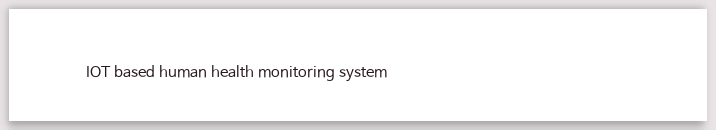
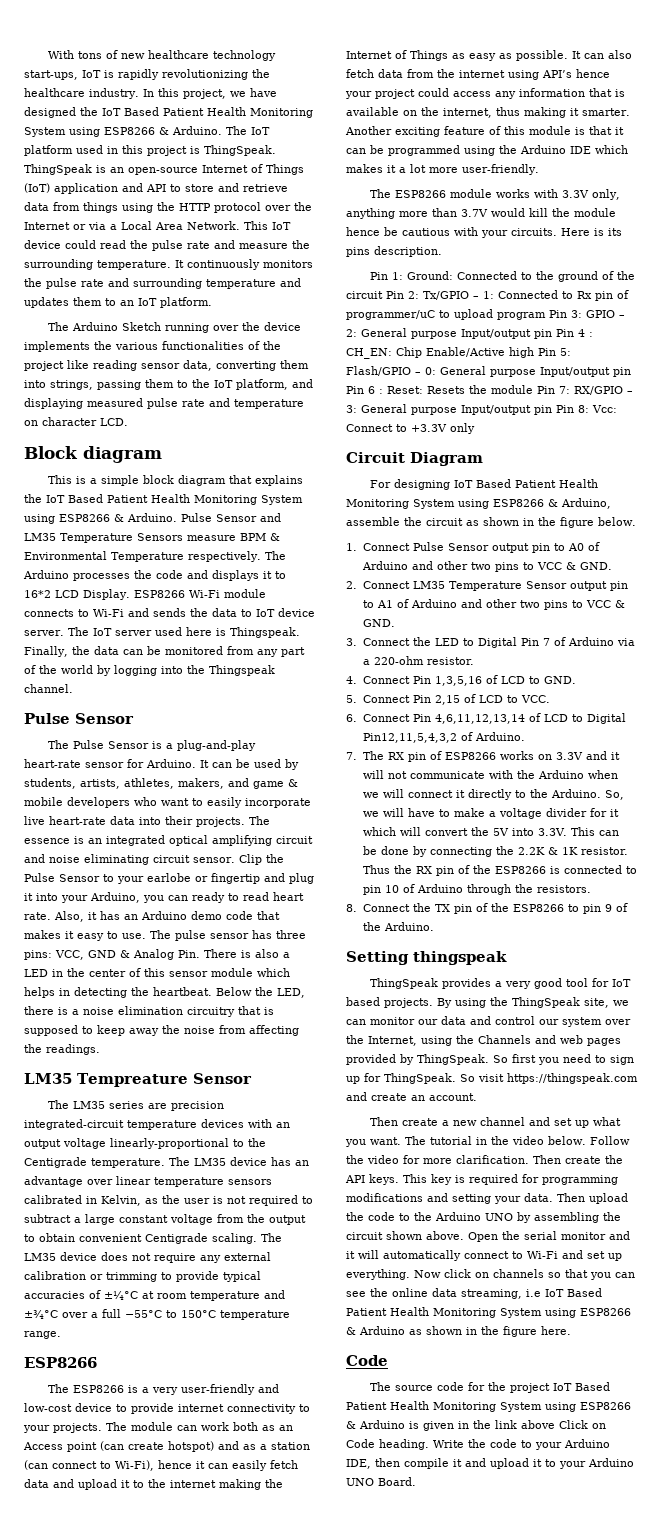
- IOT based human health monitoring system
+ With tons of new healthcare technology start-ups, IoT is rapidly revolutionizing the healthcare industry. In this project, we have designed the IoT Based Patient Health Monitoring System using ESP8266 & Arduino. The IoT platform used in this project is ThingSpeak. ThingSpeak is an open-source Internet of Things (IoT) application and API to store and retrieve data from things using the HTTP protocol over the Internet or via a Local Area Network. This IoT device could read the pulse rate and measure the surrounding temperature. It continuously monitors the pulse rate and surrounding temperature and updates them to an IoT platform.
+ The Arduino Sketch running over the device implements the various functionalities of the project like reading sensor data, converting them into strings, passing them to the IoT platform, and displaying measured pulse rate and temperature on character LCD.
+ Block diagram
+ This is a simple block diagram that explains the IoT Based Patient Health Monitoring System using ESP8266 & Arduino. Pulse Sensor and LM35 Temperature Sensors measure BPM & Environmental Temperature respectively. The Arduino processes the code and displays it to 16*2 LCD Display. ESP8266 Wi-Fi module connects to Wi-Fi and sends the data to IoT device server. The IoT server used here is Thingspeak. Finally, the data can be monitored from any part of the world by logging into the Thingspeak channel.
+ Pulse Sensor
+ The Pulse Sensor is a plug-and-play heart-rate sensor for Arduino. It can be used by students, artists, athletes, makers, and game & mobile developers who want to easily incorporate live heart-rate data into their projects. The essence is an integrated optical amplifying circuit and noise eliminating circuit sensor. Clip the Pulse Sensor to your earlobe or fingertip and plug it into your Arduino, you can ready to read heart rate. Also, it has an Arduino demo code that makes it easy to use. The pulse sensor has three pins: VCC, GND & Analog Pin. There is also a LED in the center of this sensor module which helps in detecting the heartbeat. Below the LED, there is a noise elimination circuitry that is supposed to keep away the noise from affecting the readings.
+ LM35 Tempreature Sensor
+ The LM35 series are precision integrated-circuit temperature devices with an output voltage linearly-proportional to the Centigrade temperature. The LM35 device has an advantage over linear temperature sensors calibrated in Kelvin, as the user is not required to subtract a large constant voltage from the output to obtain convenient Centigrade scaling. The LM35 device does not require any external calibration or trimming to provide typical accuracies of ±¼°C at room temperature and ±¾°C over a full −55°C to 150°C temperature range.
+ ESP8266
+ The ESP8266 is a very user-friendly and low-cost device to provide internet connectivity to your projects. The module can work both as an Access point (can create hotspot) and as a station (can connect to Wi-Fi), hence it can easily fetch data and upload it to the internet making the Internet of Things as easy as possible. It can also fetch data from the internet using API’s hence your project could access any information that is available on the internet, thus making it smarter. Another exciting feature of this module is that it can be programmed using the Arduino IDE which makes it a lot more user-friendly.
+ The ESP8266 module works with 3.3V only, anything more than 3.7V would kill the module hence be cautious with your circuits. Here is its pins description.
+ Pin 1: Ground: Connected to the ground of the circuit Pin 2: Tx/GPIO – 1: Connected to Rx pin of programmer/uC to upload program Pin 3: GPIO – 2: General purpose Input/output pin Pin 4 : CH_EN: Chip Enable/Active high Pin 5: Flash/GPIO – 0: General purpose Input/output pin Pin 6 : Reset: Resets the module Pin 7: RX/GPIO – 3: General purpose Input/output pin Pin 8: Vcc: Connect to +3.3V only
+ Circuit Diagram
+ For designing IoT Based Patient Health Monitoring System using ESP8266 & Arduino, assemble the circuit as shown in the figure below.
+ 1. Connect Pulse Sensor output pin to A0 of Arduino and other two pins to VCC & GND.
+ 2. Connect LM35 Temperature Sensor output pin to A1 of Arduino and other two pins to VCC & GND.
+ 3. Connect the LED to Digital Pin 7 of Arduino via a 220-ohm resistor.
+ 4. Connect Pin 1,3,5,16 of LCD to GND.
+ 5. Connect Pin 2,15 of LCD to VCC.
+ 6. Connect Pin 4,6,11,12,13,14 of LCD to Digital Pin12,11,5,4,3,2 of Arduino.
+ 7. The RX pin of ESP8266 works on 3.3V and it will not communicate with the Arduino when we will connect it directly to the Arduino. So, we will have to make a voltage divider for it which will convert the 5V into 3.3V. This can be done by connecting the 2.2K & 1K resistor. Thus the RX pin of the ESP8266 is connected to pin 10 of Arduino through the resistors.
+ 8. Connect the TX pin of the ESP8266 to pin 9 of the Arduino.
+ Setting thingspeak
+ ThingSpeak provides a very good tool for IoT based projects. By using the ThingSpeak site, we can monitor our data and control our system over the Internet, using the Channels and web pages provided by ThingSpeak. So first you need to sign up for ThingSpeak. So visit https://thingspeak.com and create an account.
+ Then create a new channel and set up what you want. The tutorial in the video below. Follow the video for more clarification. Then create the API keys. This key is required for programming modifications and setting your data. Then upload the code to the Arduino UNO by assembling the circuit shown above. Open the serial monitor and it will automatically connect to Wi-Fi and set up everything. Now click on channels so that you can see the online data streaming, i.e IoT Based Patient Health Monitoring System using ESP8266 & Arduino as shown in the figure here.
+ Code
+ The source code for the project IoT Based Patient Health Monitoring System using ESP8266 & Arduino is given in the link above Click on Code heading. Write the code to your Arduino IDE, then compile it and upload it to your Arduino UNO Board.

